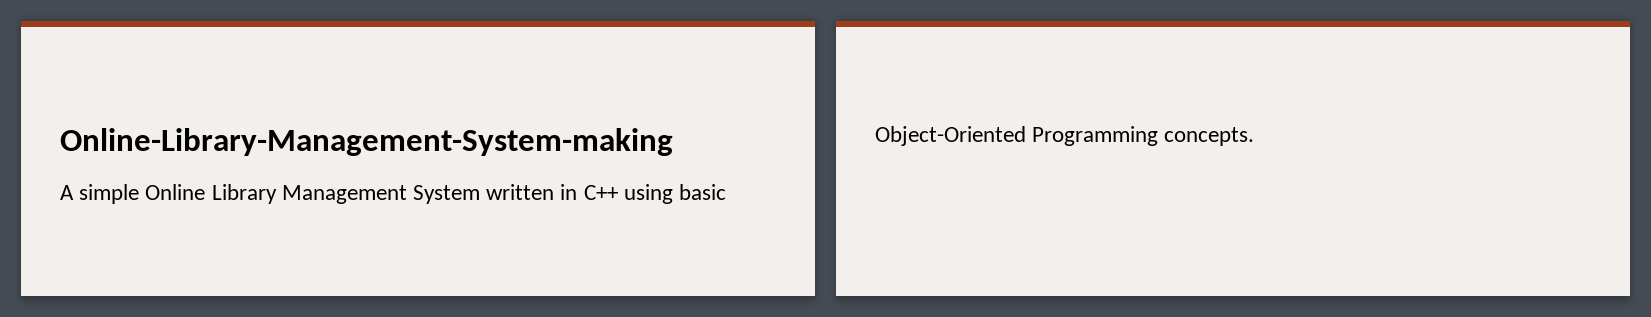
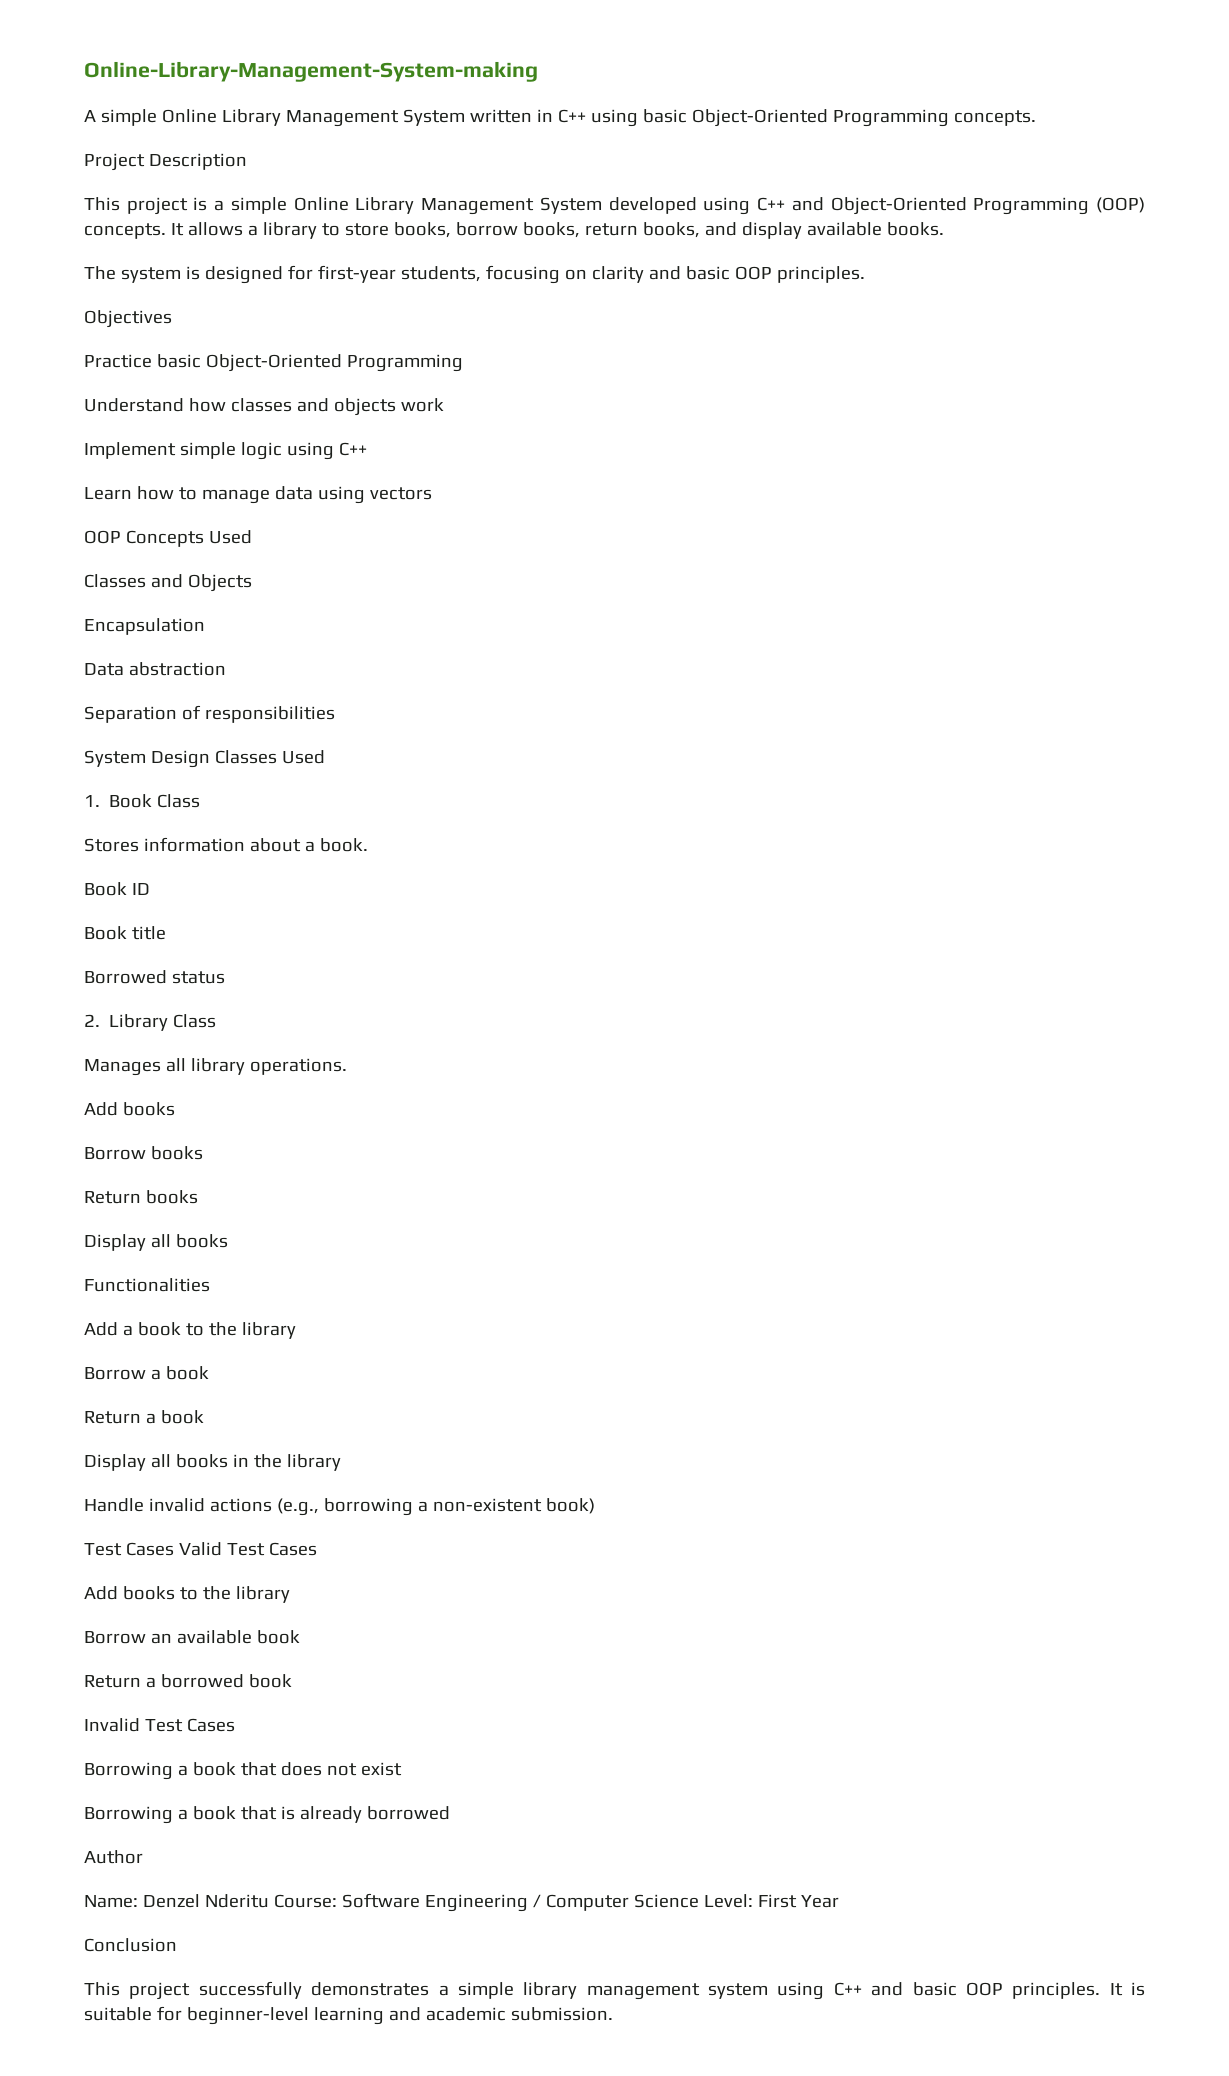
+ Project Description
+ This project is a simple Online Library Management System developed using C++ and Object-Oriented Programming (OOP) concepts. It allows a library to store books, borrow books, return books, and display available books.
+ The system is designed for first-year students, focusing on clarity and basic OOP principles.
+ Objectives
+ Practice basic Object-Oriented Programming
+ Understand how classes and objects work
+ Implement simple logic using C++
+ Learn how to manage data using vectors
+ OOP Concepts Used
+ Classes and Objects
+ Encapsulation
+ Data abstraction
+ Separation of responsibilities
+ System Design Classes Used
+ 1. Book Class
+ Stores information about a book.
+ Book ID
+ Book title
+ Borrowed status
+ 2. Library Class
+ Manages all library operations.
+ Add books
+ Borrow books
+ Return books
+ Display all books
+ Functionalities
+ Add a book to the library
+ Borrow a book
+ Return a book
+ Display all books in the library
+ Handle invalid actions (e.g., borrowing a non-existent book)
+ Test Cases Valid Test Cases
+ Add books to the library
+ Borrow an available book
+ Return a borrowed book
+ Invalid Test Cases
+ Borrowing a book that does not exist
+ Borrowing a book that is already borrowed
+ Author
+ Name: Denzel Nderitu Course: Software Engineering / Computer Science Level: First Year
+ Conclusion
+ This project successfully demonstrates a simple library management system using C++ and basic OOP principles. It is suitable for beginner-level learning and academic submission.

